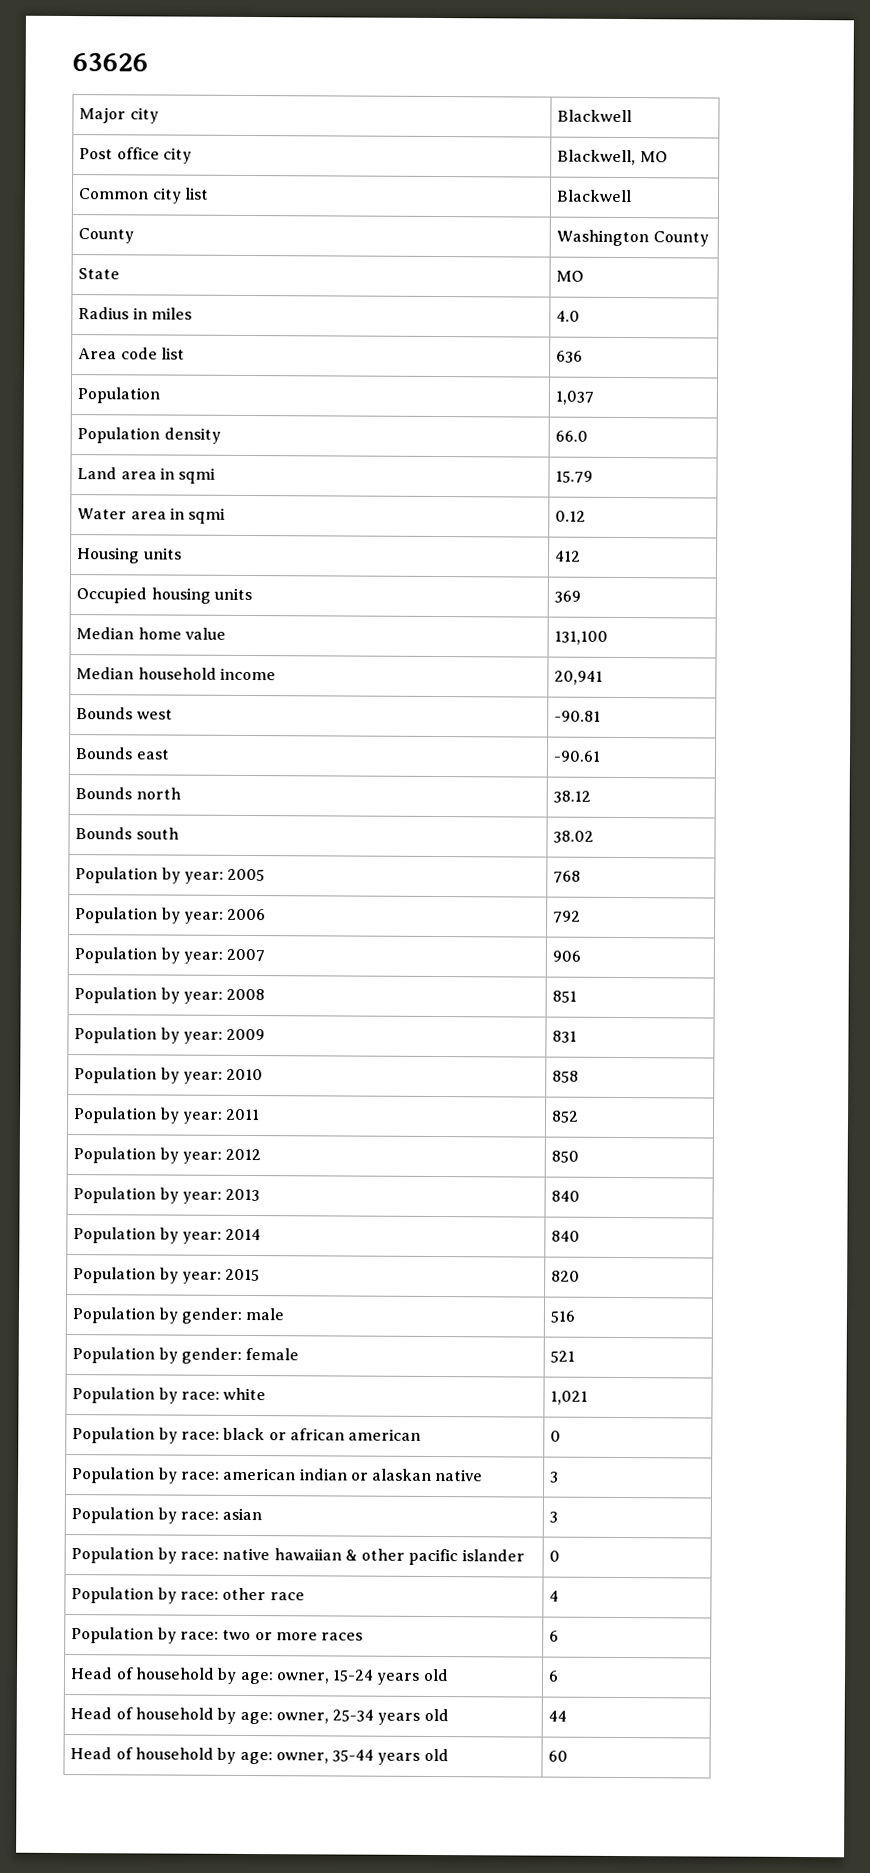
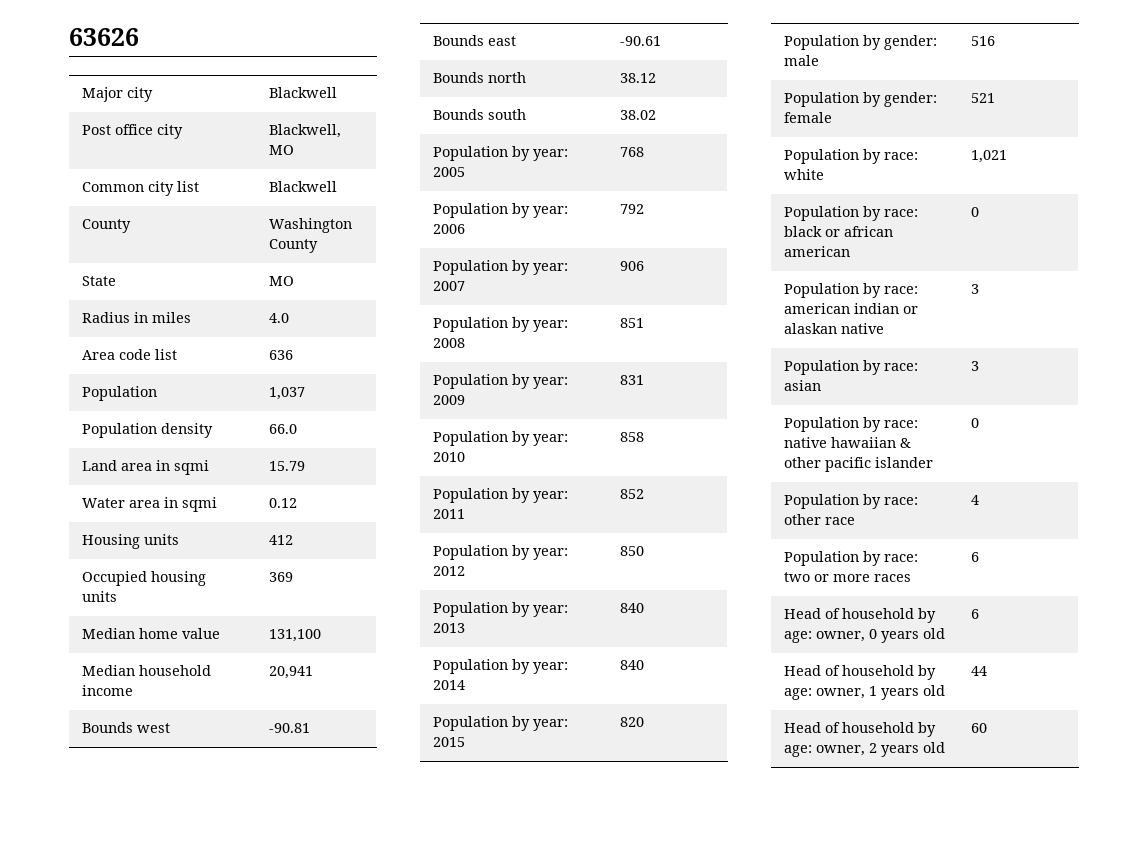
- Head of household by age: owner, 15-24 years old | 6
+ Head of household by age: owner, 0 years old | 6
- Head of household by age: owner, 25-34 years old | 44
+ Head of household by age: owner, 1 years old | 44
- Head of household by age: owner, 35-44 years old | 60
+ Head of household by age: owner, 2 years old | 60

